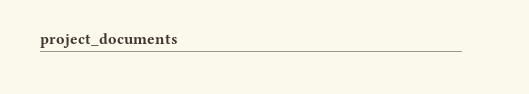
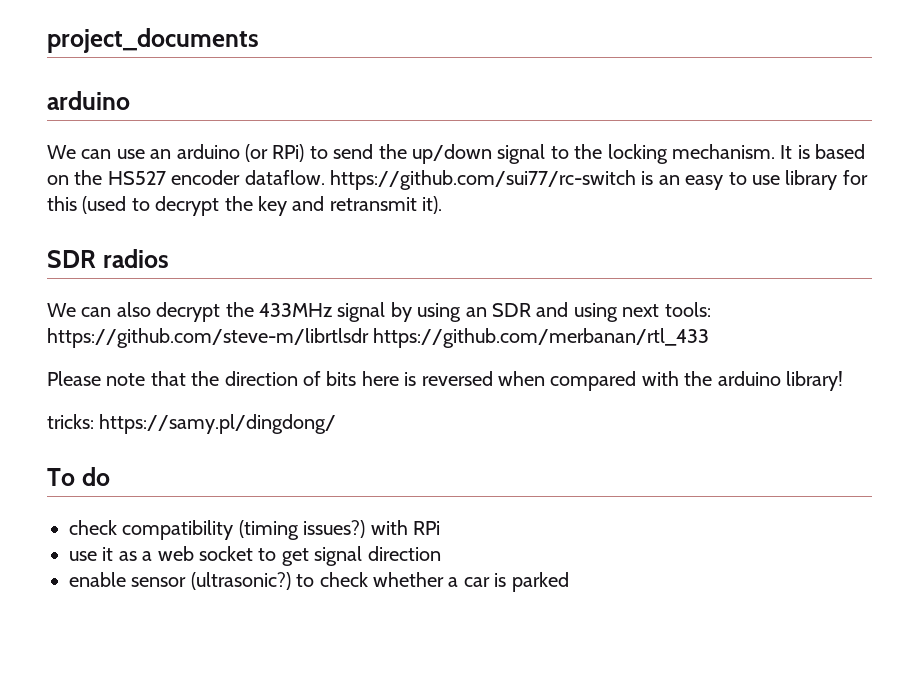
  project_documents
+ arduino
+ We can use an arduino (or RPi) to send the up/down signal to the locking mechanism. It is based on the HS527 encoder dataflow. https://github.com/sui77/rc-switch is an easy to use library for this (used to decrypt the key and retransmit it).
+ SDR radios
+ We can also decrypt the 433MHz signal by using an SDR and using next tools: https://github.com/steve-m/librtlsdr https://github.com/merbanan/rtl_433
+ Please note that the direction of bits here is reversed when compared with the arduino library!
+ tricks: https://samy.pl/dingdong/
+ To do
+ check compatibility (timing issues?) with RPi
+ use it as a web socket to get signal direction
+ enable sensor (ultrasonic?) to check whether a car is parked

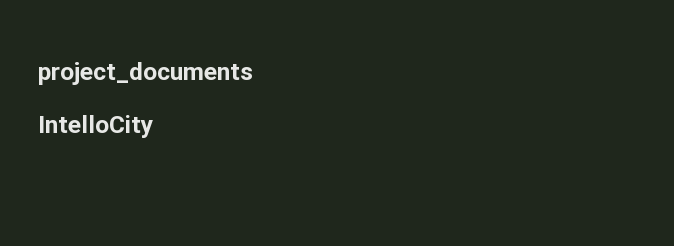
  project_documents
- arduino
- We can use an arduino (or RPi) to send the up/down signal to the locking mechanism. It is based on the HS527 encoder dataflow. https://github.com/sui77/rc-switch is an easy to use library for this (used to decrypt the key and retransmit it).
- SDR radios
- We can also decrypt the 433MHz signal by using an SDR and using next tools: https://github.com/steve-m/librtlsdr https://github.com/merbanan/rtl_433
- Please note that the direction of bits here is reversed when compared with the arduino library!
- tricks: https://samy.pl/dingdong/
- To do
- check compatibility (timing issues?) with RPi
- use it as a web socket to get signal direction
- enable sensor (ultrasonic?) to check whether a car is parked
+ IntelloCity

